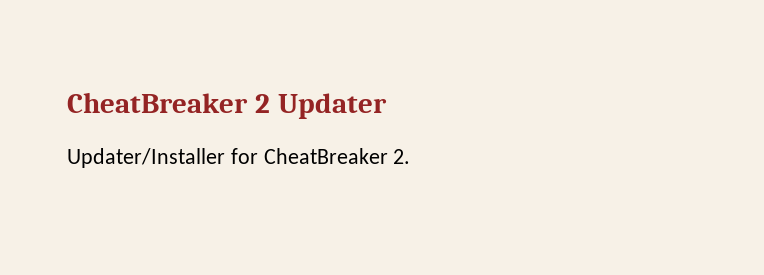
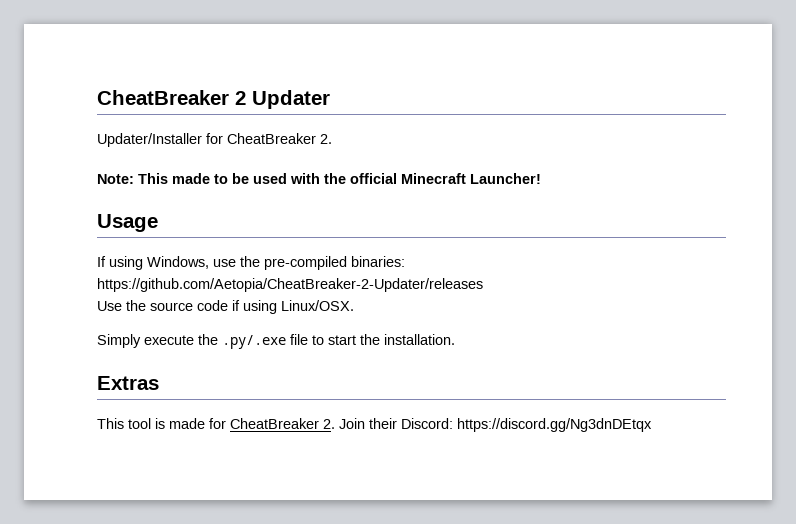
+ Note: This made to be used with the official Minecraft Launcher!
+ Usage
+ If using Windows, use the pre-compiled binaries: https://github.com/Aetopia/CheatBreaker-2-Updater/releases
+ Use the source code if using Linux/OSX.
+ Simply execute the .py/.exe file to start the installation.
+ Extras
+ This tool is made for CheatBreaker 2. Join their Discord: https://discord.gg/Ng3dnDEtqx

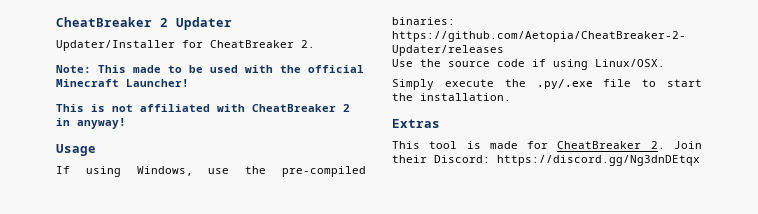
+ This is not affiliated with CheatBreaker 2 in anyway!

